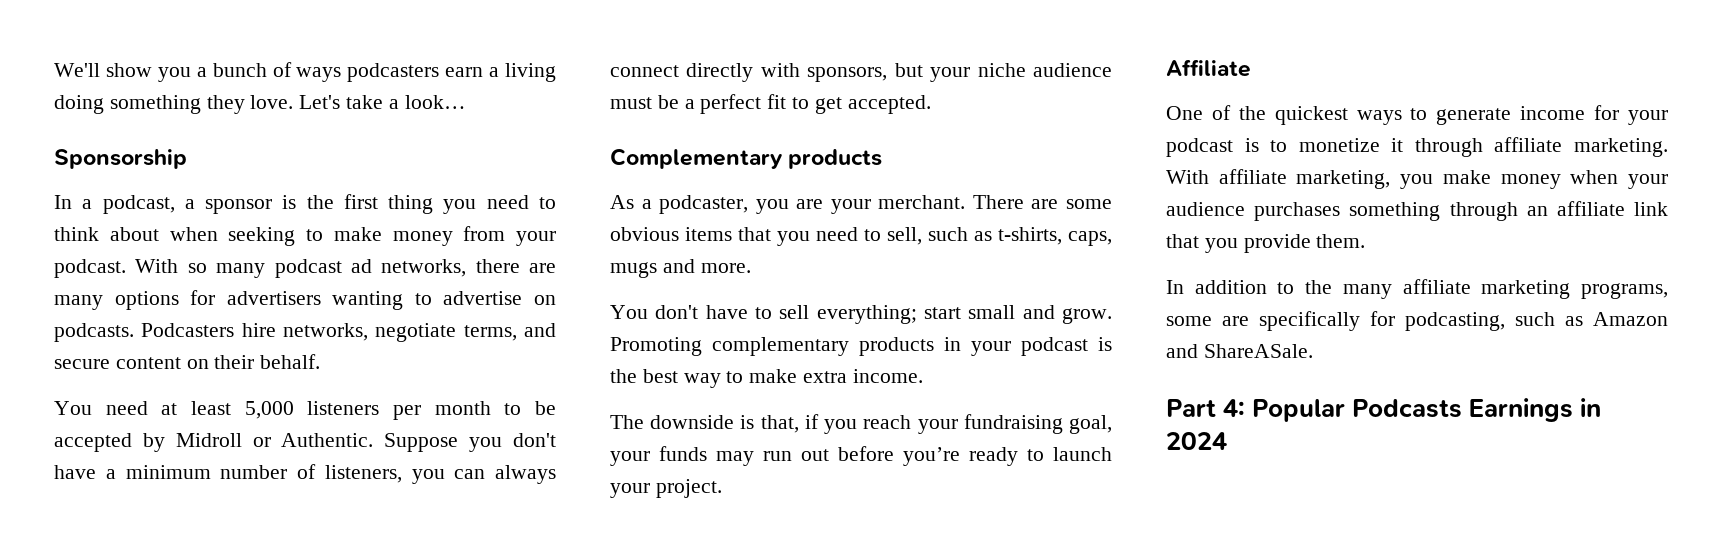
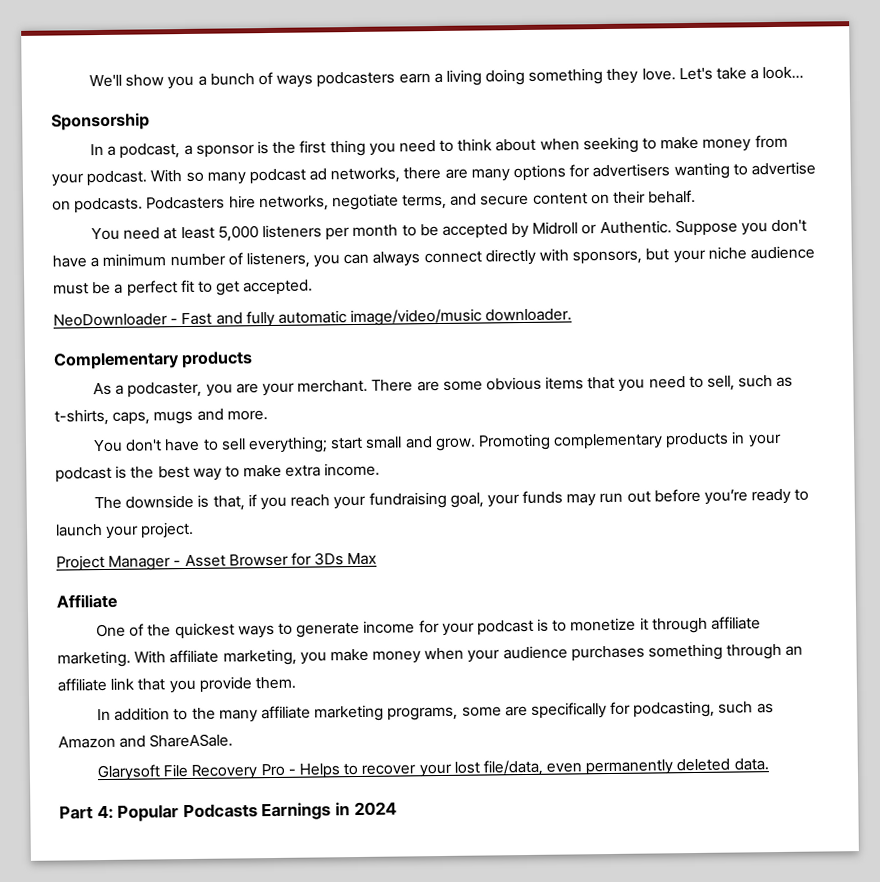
+ NeoDownloader - Fast and fully automatic image/video/music downloader.
+ Project Manager - Asset Browser for 3Ds Max
+ Glarysoft File Recovery Pro - Helps to recover your lost file/data, even permanently deleted data.

